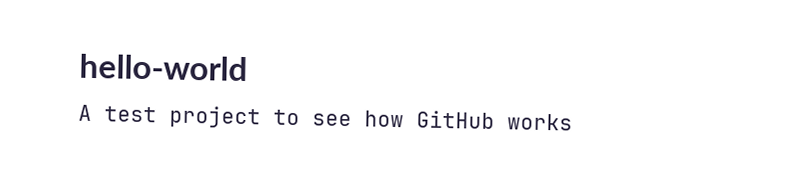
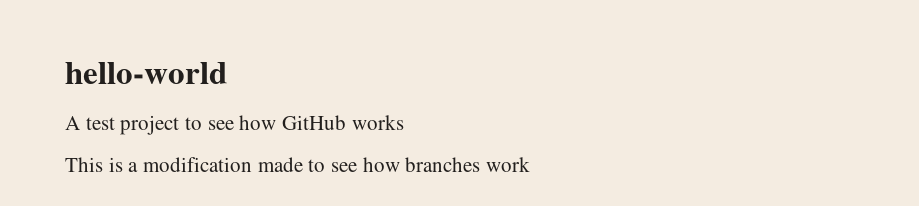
+ This is a modification made to see how branches work

